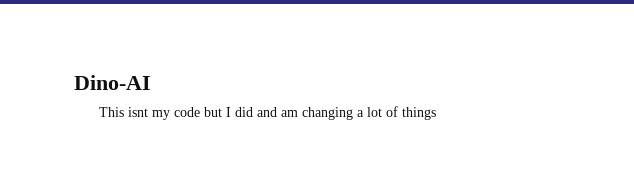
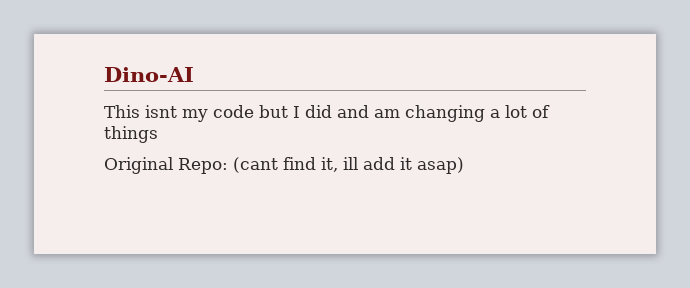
+ Original Repo: (cant find it, ill add it asap)

